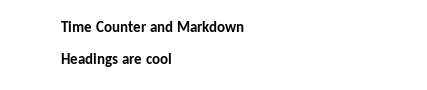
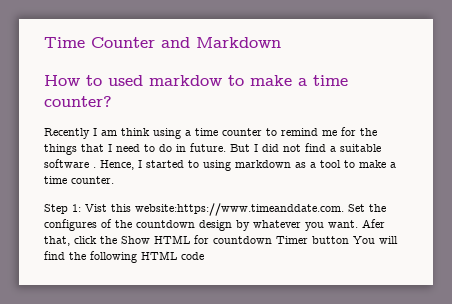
- Headings are cool
+ How to used markdow to make a time counter?
+ Recently I am think using a time counter to remind me for the things that I need to do in future. But I did not find a suitable software . Hence, I started to using markdown as a tool to make a time counter.
+ Step 1: Vist this website:https://www.timeanddate.com. Set the configures of the countdown design by whatever you want. Afer that, click the Show HTML for countdown Timer button You will find the following HTML code

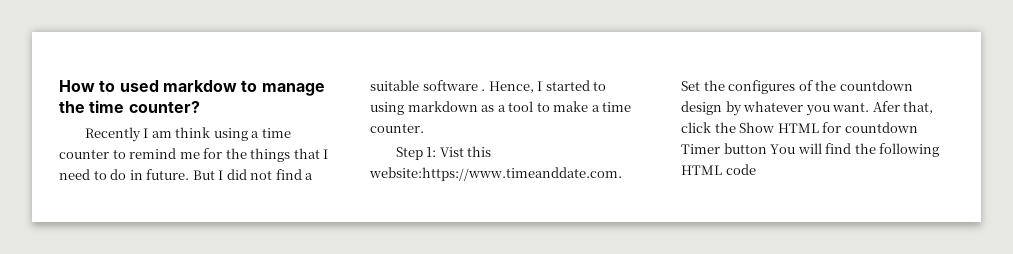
- Time Counter and Markdown
- How to used markdow to make a time counter?
+ How to used markdow to manage the time counter?

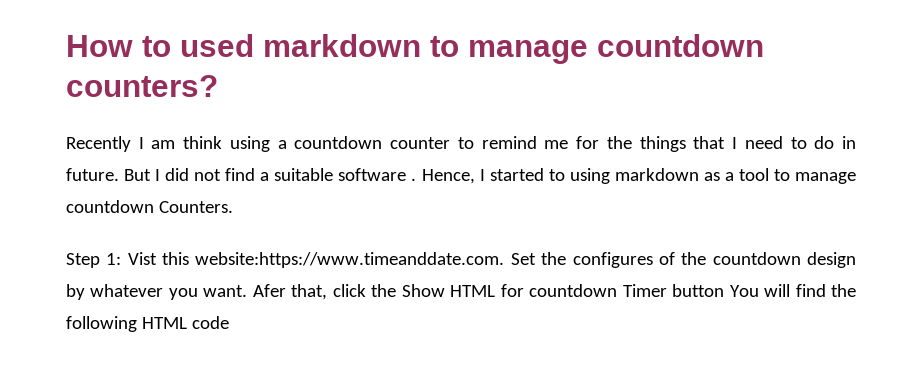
- How to used markdow to manage the time counter?
+ How to used markdown to manage countdown counters?
- Recently I am think using a time counter to remind me for the things that I need to do in future.
+ Recently I am think using a countdown counter to remind me for the things that I need to do in future.
- Hence, I started to using markdown as a tool to make a time counter.
+ Hence, I started to using markdown as a tool to manage countdown Counters.

